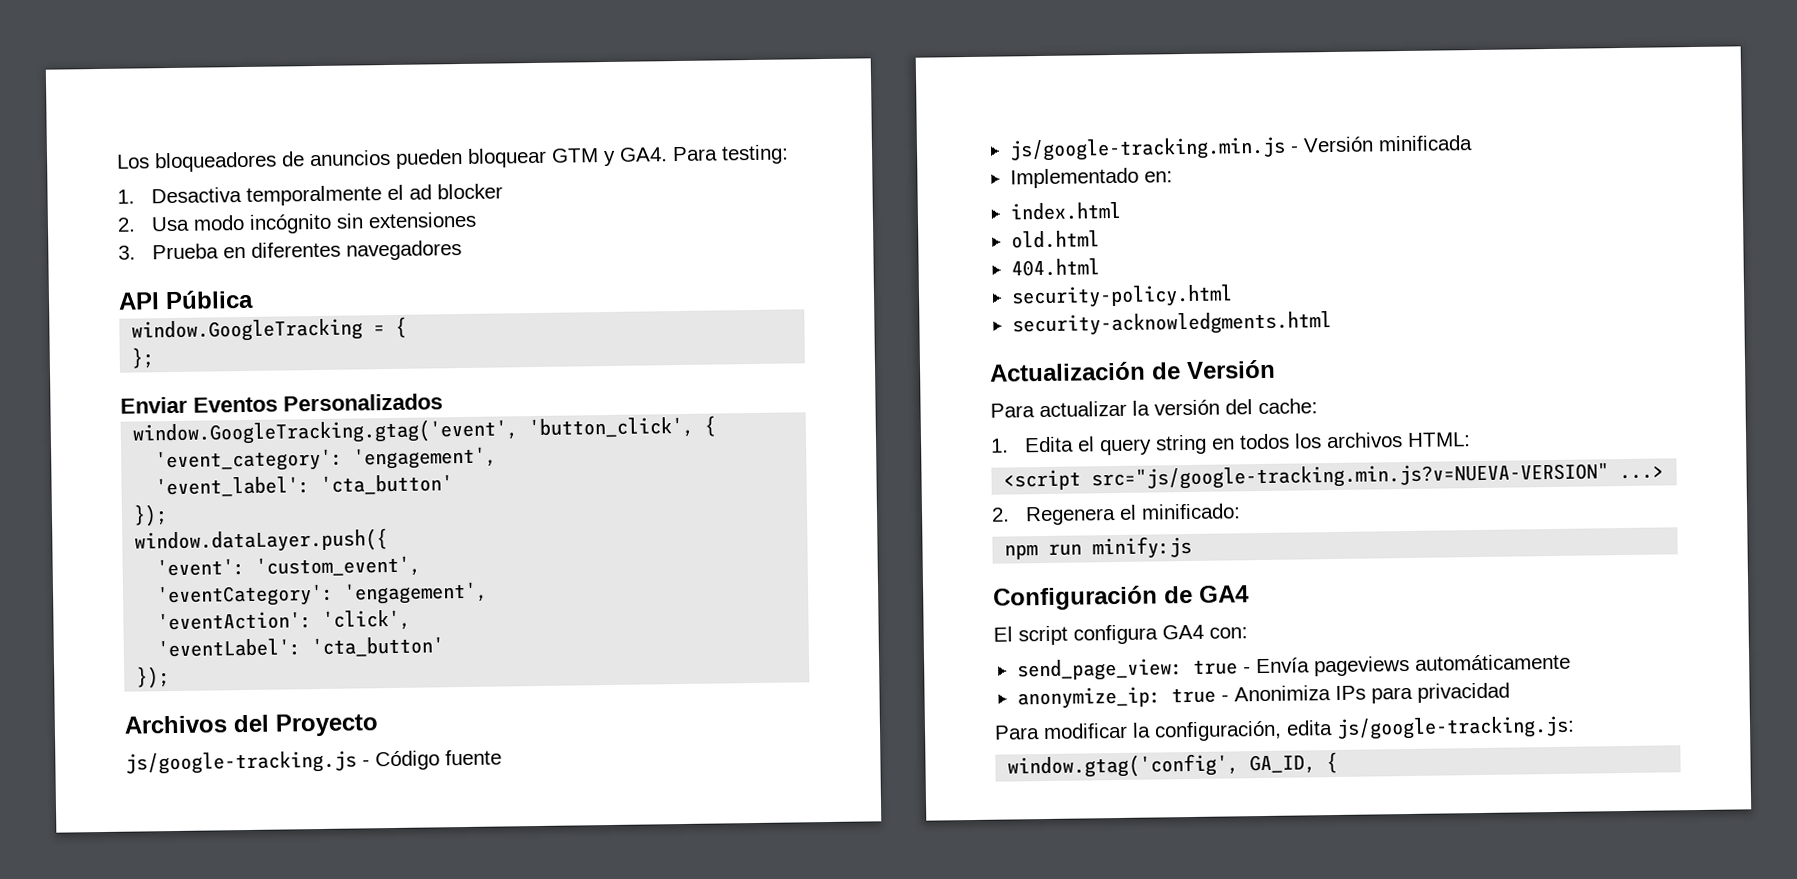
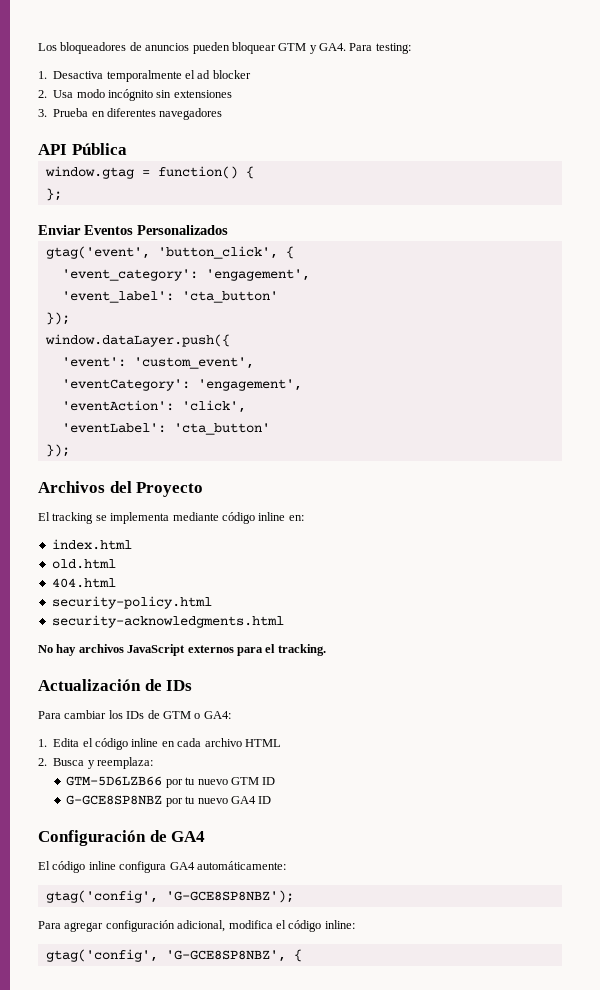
- window.GoogleTracking = {
+ window.gtag = function() {
- window.GoogleTracking.gtag('event', 'button_click', {
+ gtag('event', 'button_click', {
- js/google-tracking.js - Código fuente
- js/google-tracking.min.js - Versión minificada
- Implementado en:
+ El tracking se implementa mediante código inline en:
+ No hay archivos JavaScript externos para el tracking.
- Actualización de Versión
- Para actualizar la versión del cache:
- 1. Edita el query string en todos los archivos HTML:
- <script src="js/google-tracking.min.js?v=NUEVA-VERSION" ...>
- 2. Regenera el minificado:
- npm run minify:js
+ Actualización de IDs
+ Para cambiar los IDs de GTM o GA4:
+ 1. Edita el código inline en cada archivo HTML
+ 2. Busca y reemplaza:
+ GTM-5D6LZB66 por tu nuevo GTM ID
+ G-GCE8SP8NBZ por tu nuevo GA4 ID
  Configuración de GA4
- El script configura GA4 con:
- send_page_view: true - Envía pageviews automáticamente
- anonymize_ip: true - Anonimiza IPs para privacidad
- Para modificar la configuración, edita js/google-tracking.js:
- window.gtag('config', GA_ID, {
+ El código inline configura GA4 automáticamente:
+ gtag('config', 'G-GCE8SP8NBZ');
+ Para agregar configuración adicional, modifica el código inline:
+ gtag('config', 'G-GCE8SP8NBZ', {

